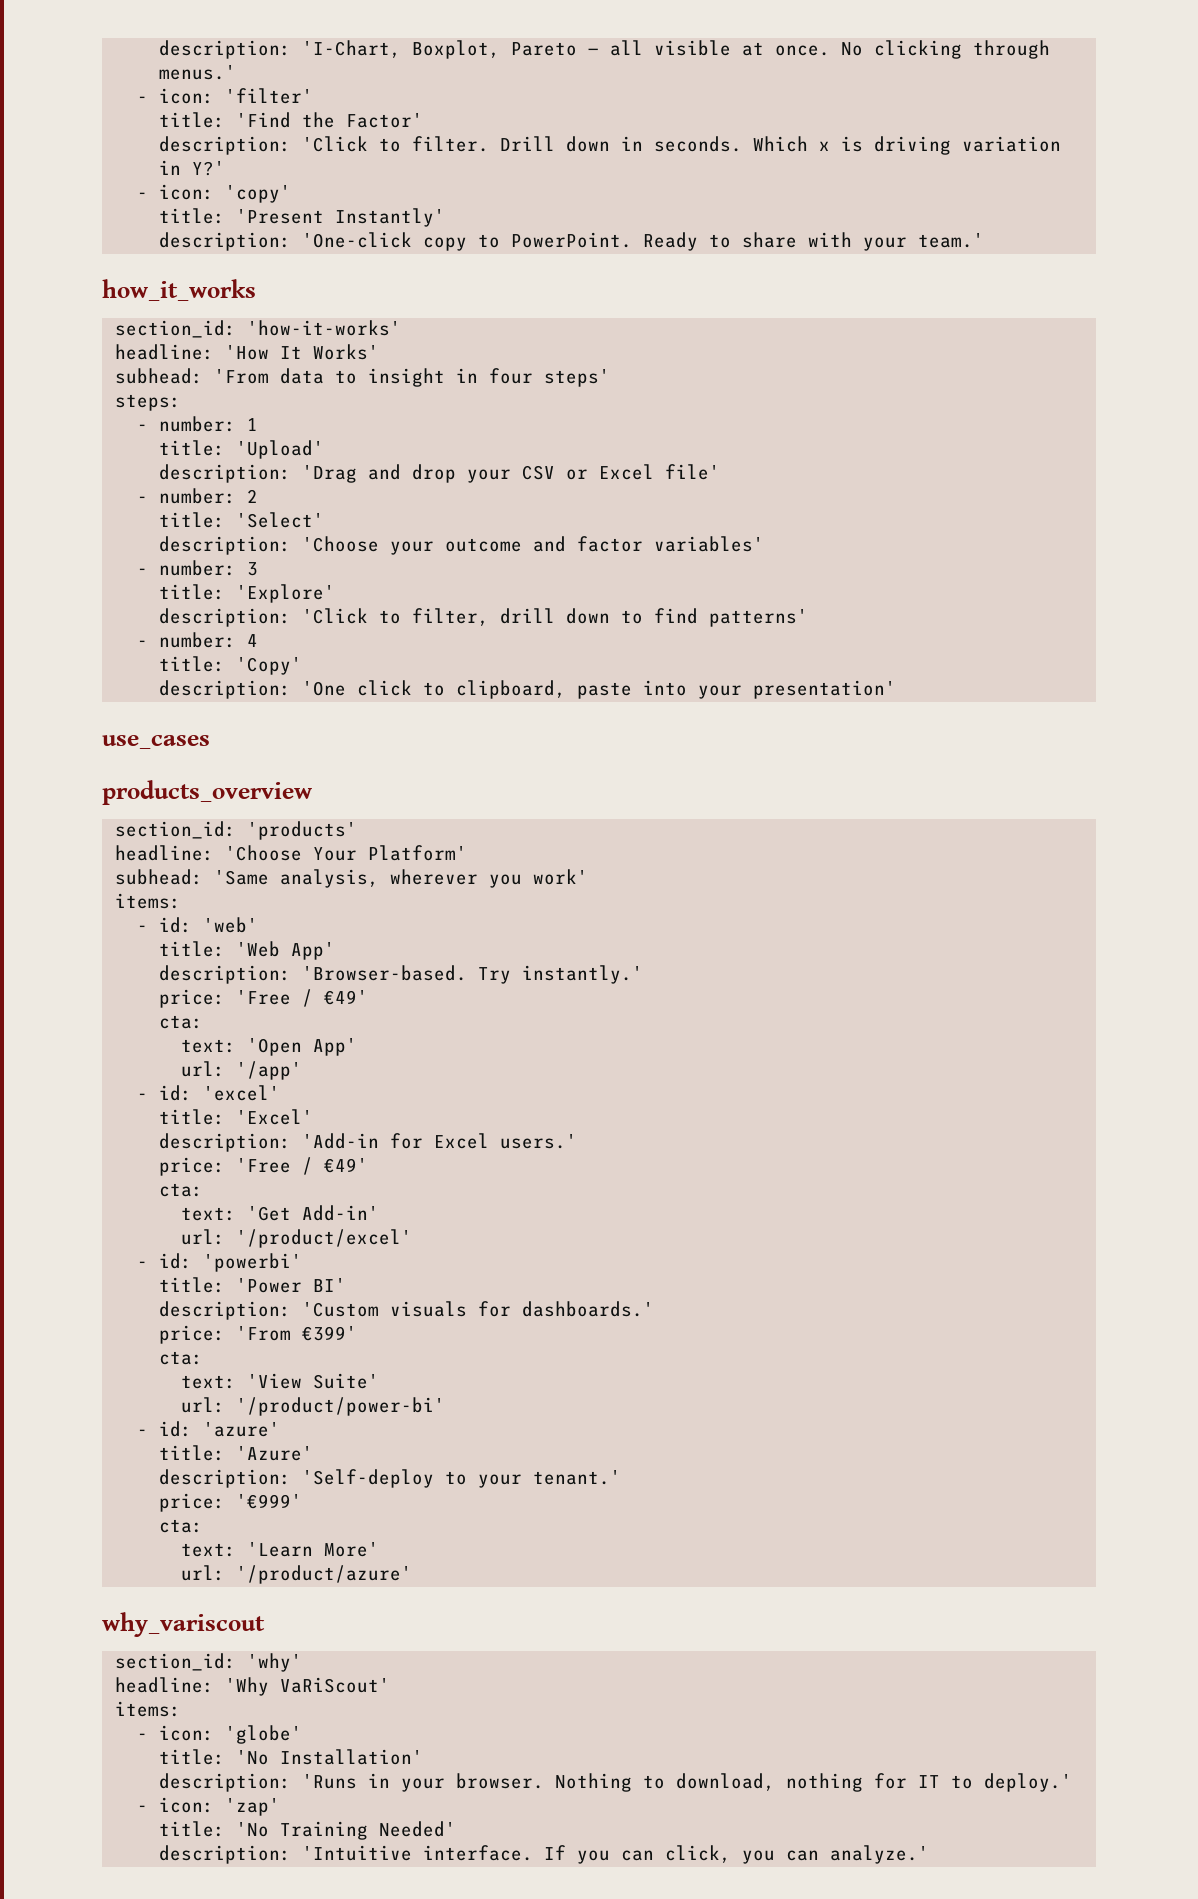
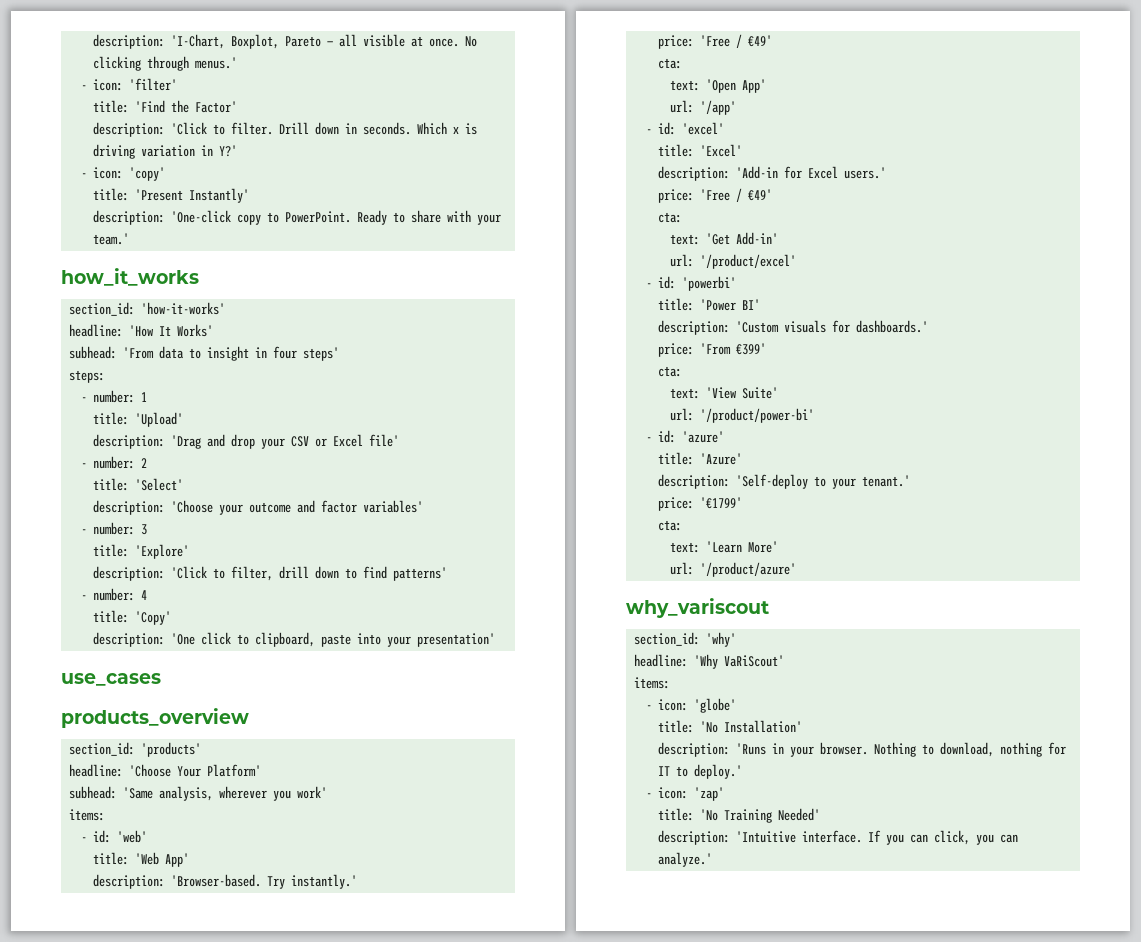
- price: '€999'
+ price: '€1799'

